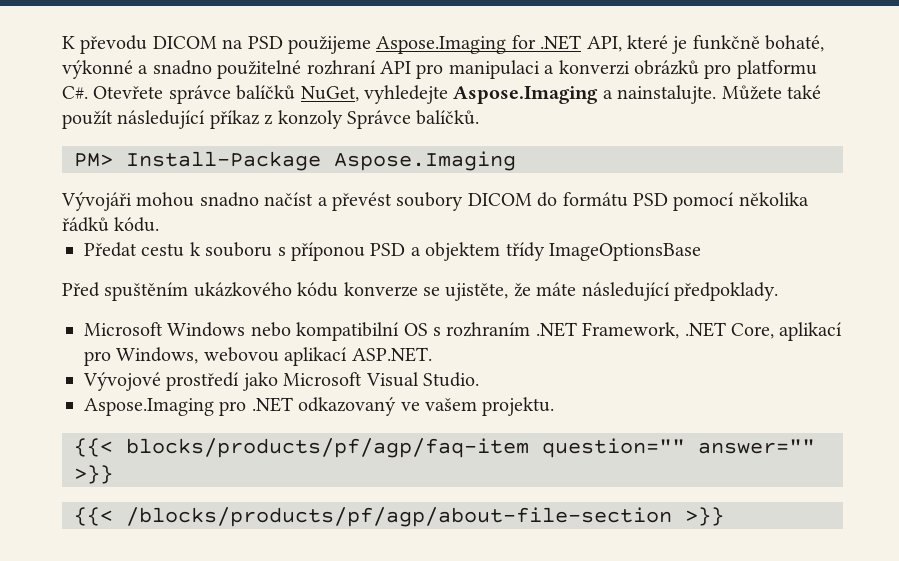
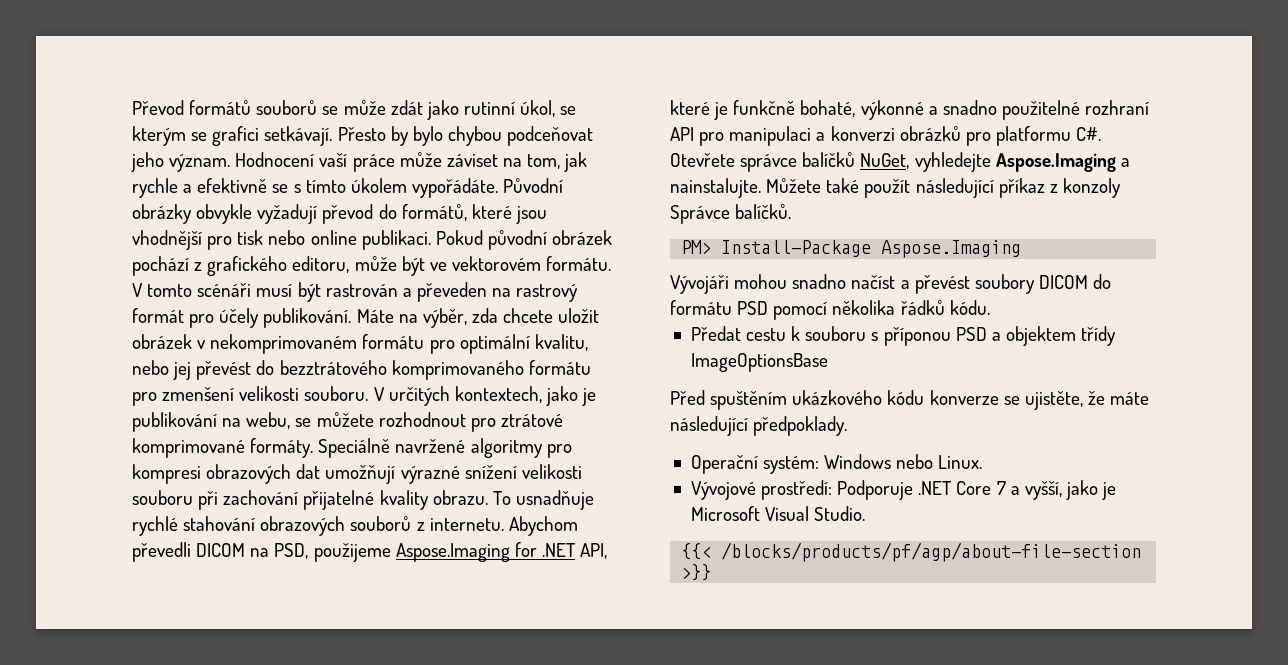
- K převodu DICOM na PSD použijeme Aspose.Imaging for .NET API, které je funkčně bohaté, výkonné a snadno použitelné rozhraní API pro manipulaci a konverzi obrázků pro platformu C#. Otevřete správce balíčků NuGet, vyhledejte Aspose.Imaging a nainstalujte.
+ Převod formátů souborů se může zdát jako rutinní úkol, se kterým se grafici setkávají. Přesto by bylo chybou podceňovat jeho význam. Hodnocení vaší práce může záviset na tom, jak rychle a efektivně se s tímto úkolem vypořádáte. Původní obrázky obvykle vyžadují převod do formátů, které jsou vhodnější pro tisk nebo online publikaci. Pokud původní obrázek pochází z grafického editoru, může být ve vektorovém formátu. V tomto scénáři musí být rastrován a převeden na rastrový formát pro účely publikování. Máte na výběr, zda chcete uložit obrázek v nekomprimovaném formátu pro optimální kvalitu, nebo jej převést do bezztrátového komprimovaného formátu pro zmenšení velikosti souboru. V určitých kontextech, jako je publikování na webu, se můžete rozhodnout pro ztrátové komprimované formáty. Speciálně navržené algoritmy pro kompresi obrazových dat umožňují výrazné snížení velikosti souboru při zachování přijatelné kvality obrazu. To usnadňuje rychlé stahování obrazových souborů z internetu. Abychom převedli DICOM na PSD, použijeme Aspose.Imaging for .NET API, které je funkčně bohaté, výkonné a snadno použitelné rozhraní API pro manipulaci a konverzi obrázků pro platformu C#. Otevřete správce balíčků NuGet, vyhledejte Aspose.Imaging a nainstalujte.
- Microsoft Windows nebo kompatibilní OS s rozhraním .NET Framework, .NET Core, aplikací pro Windows, webovou aplikací ASP.NET.
- Vývojové prostředí jako Microsoft Visual Studio.
- Aspose.Imaging pro .NET odkazovaný ve vašem projektu.
- {{< blocks/products/pf/agp/faq-item question="" answer="" >}}
+ Operační systém: Windows nebo Linux.
+ Vývojové prostředí: Podporuje .NET Core 7 a vyšší, jako je Microsoft Visual Studio.

